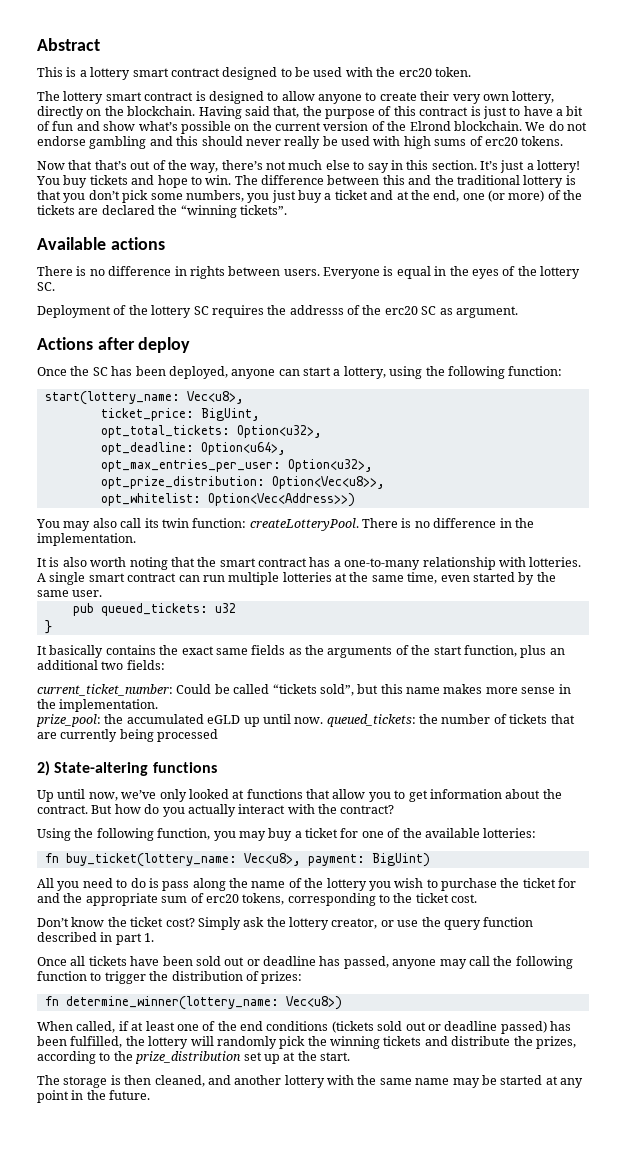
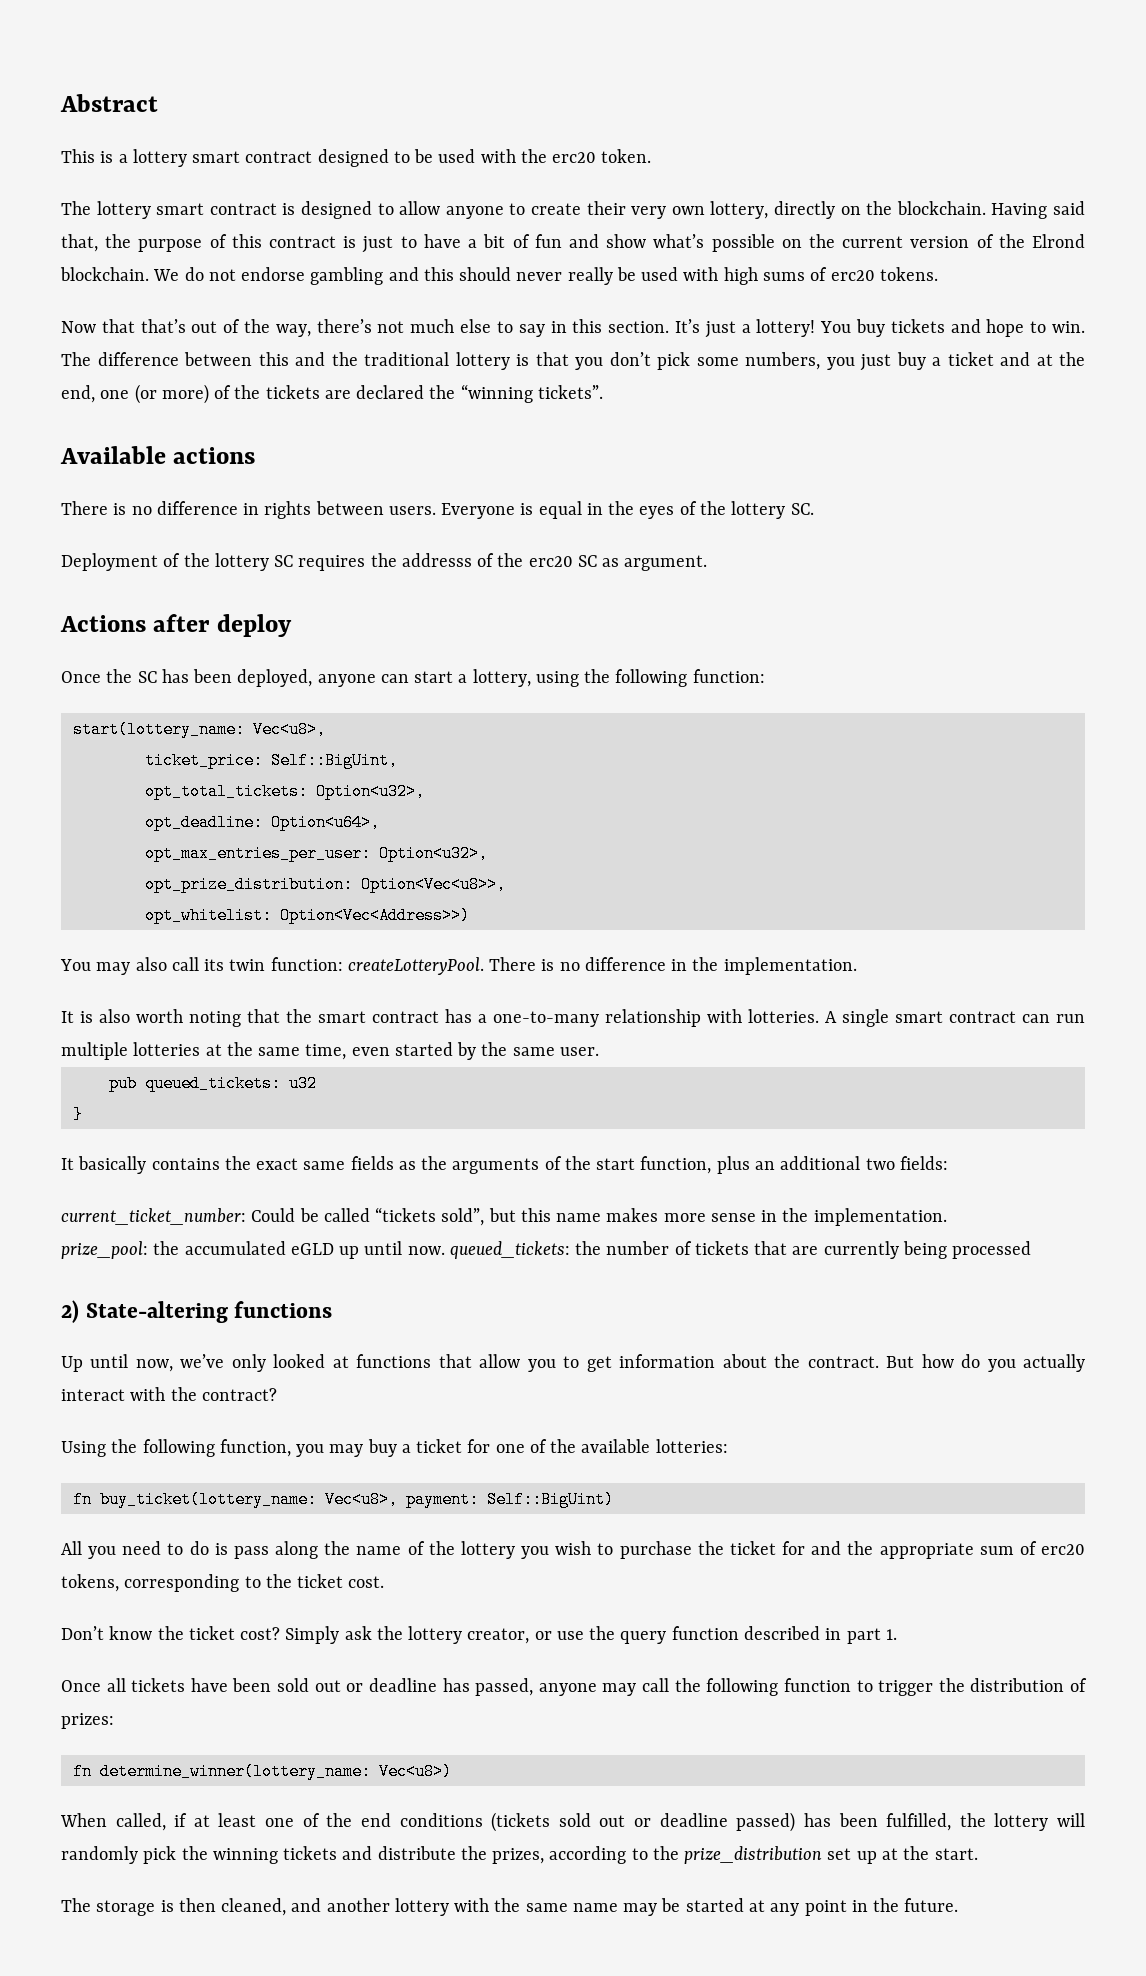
- ticket_price: BigUint,
+ ticket_price: Self::BigUint,
- fn buy_ticket(lottery_name: Vec<u8>, payment: BigUint)
+ fn buy_ticket(lottery_name: Vec<u8>, payment: Self::BigUint)

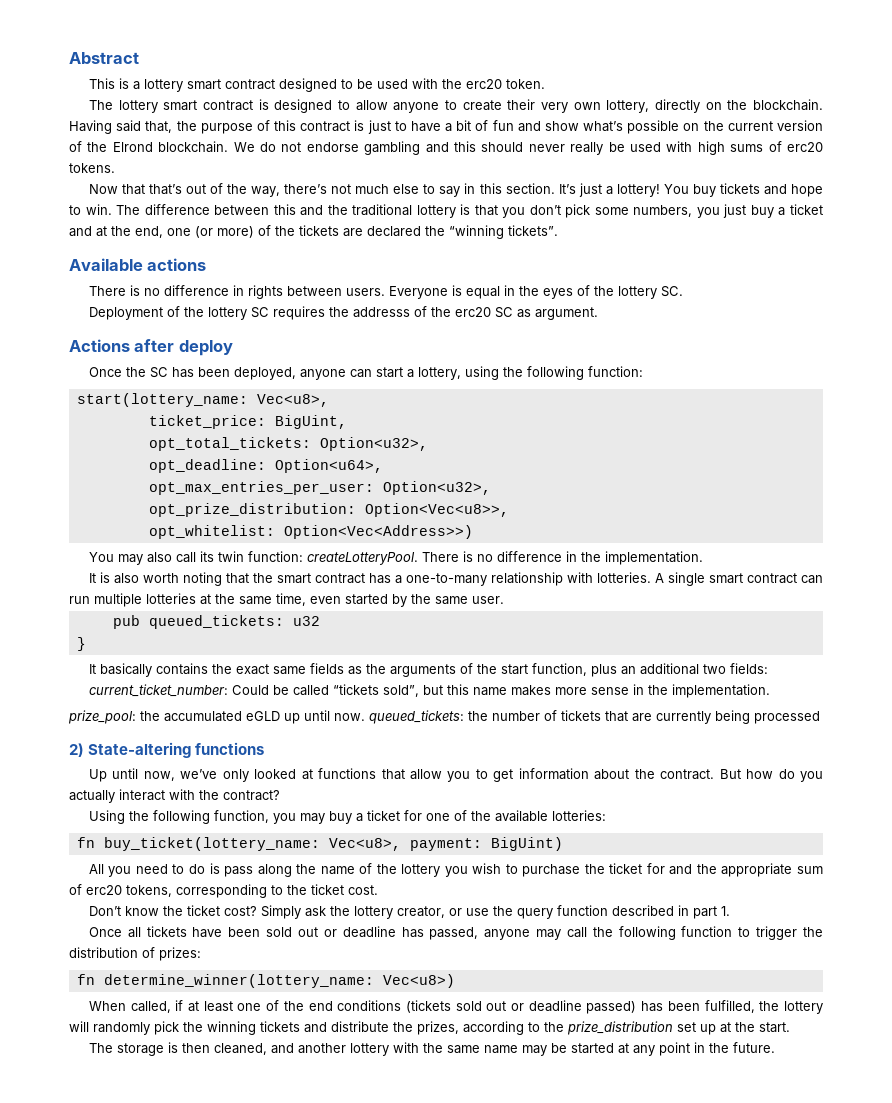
- ticket_price: Self::BigUint,
+ ticket_price: BigUint,
- fn buy_ticket(lottery_name: Vec<u8>, payment: Self::BigUint)
+ fn buy_ticket(lottery_name: Vec<u8>, payment: BigUint)

